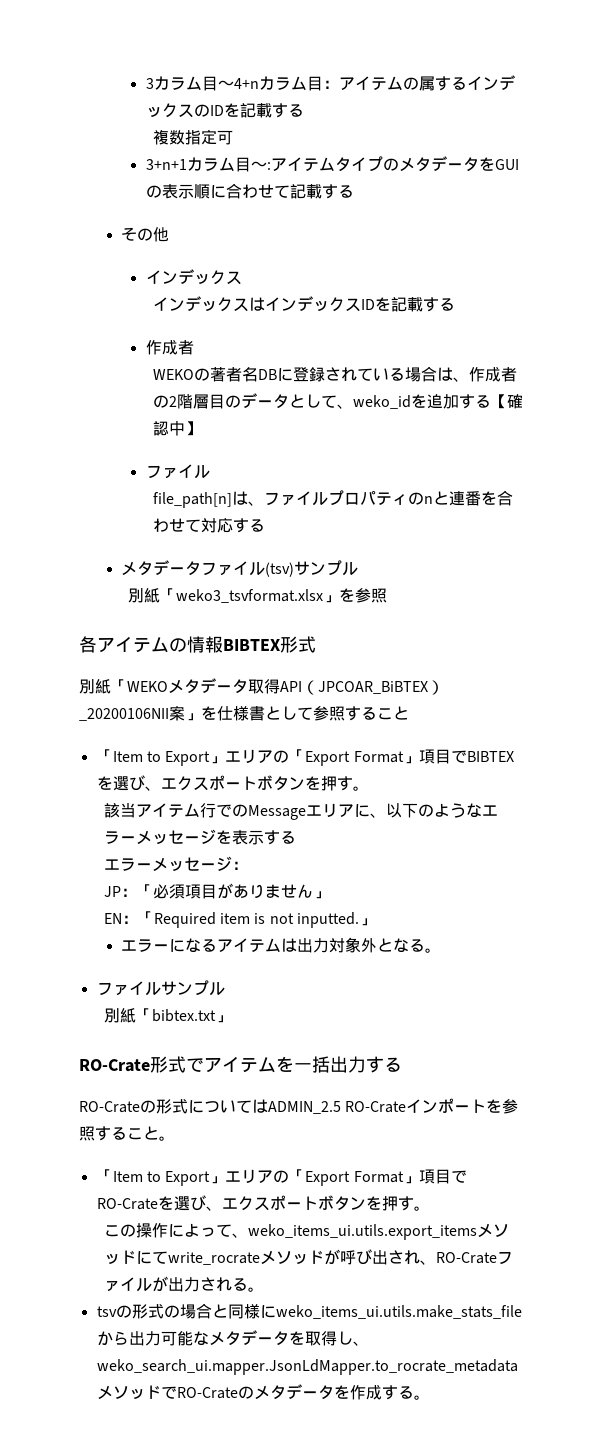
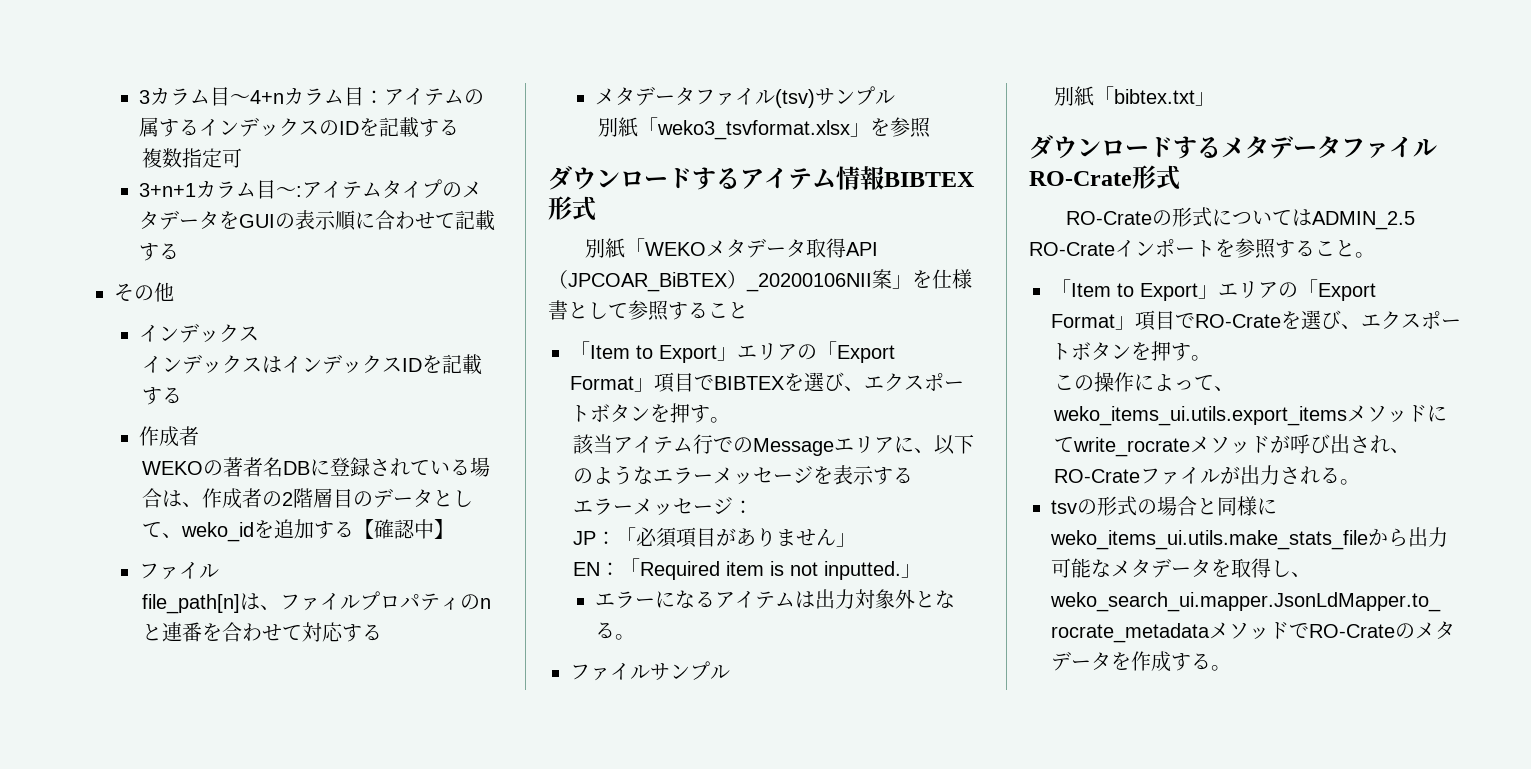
- 各アイテムの情報BIBTEX形式
+ ダウンロードするアイテム情報BIBTEX形式
- RO-Crate形式でアイテムを一括出力する
+ ダウンロードするメタデータファイルRO-Crate形式

